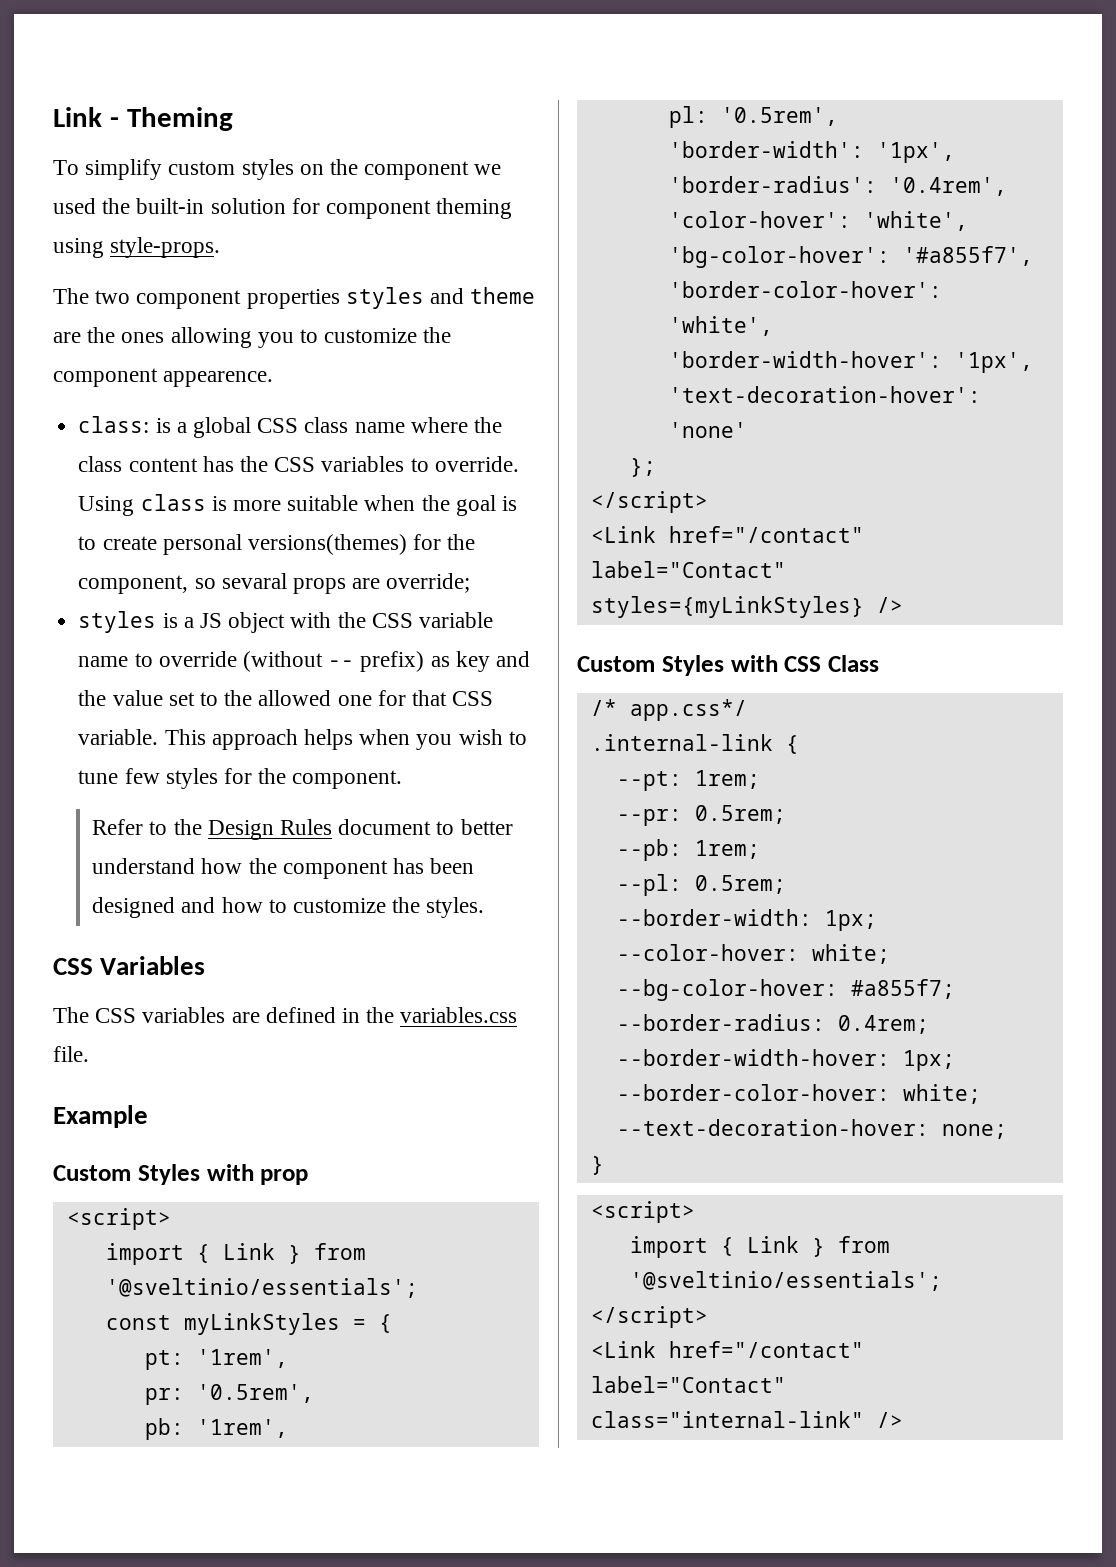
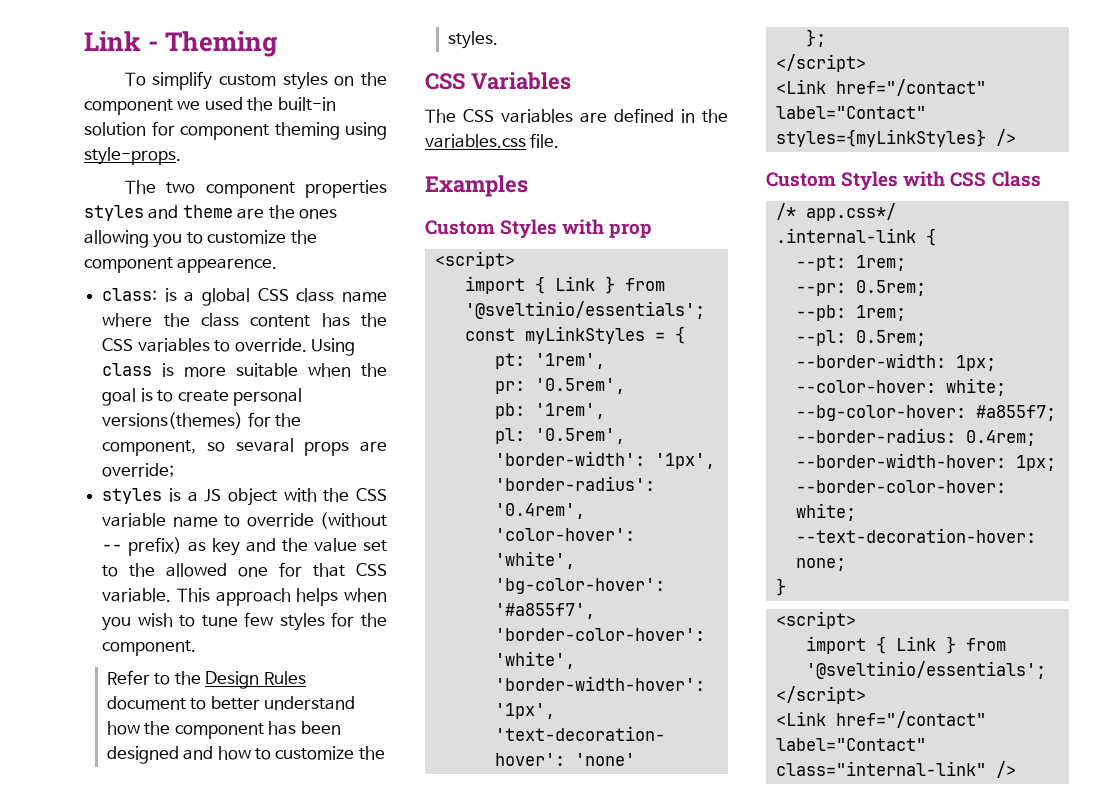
- Example
+ Examples

